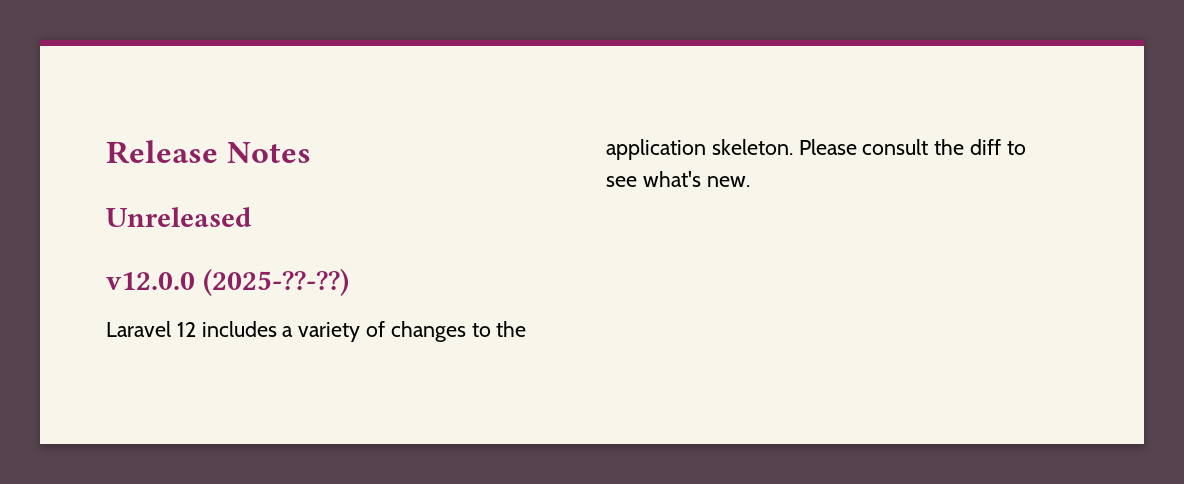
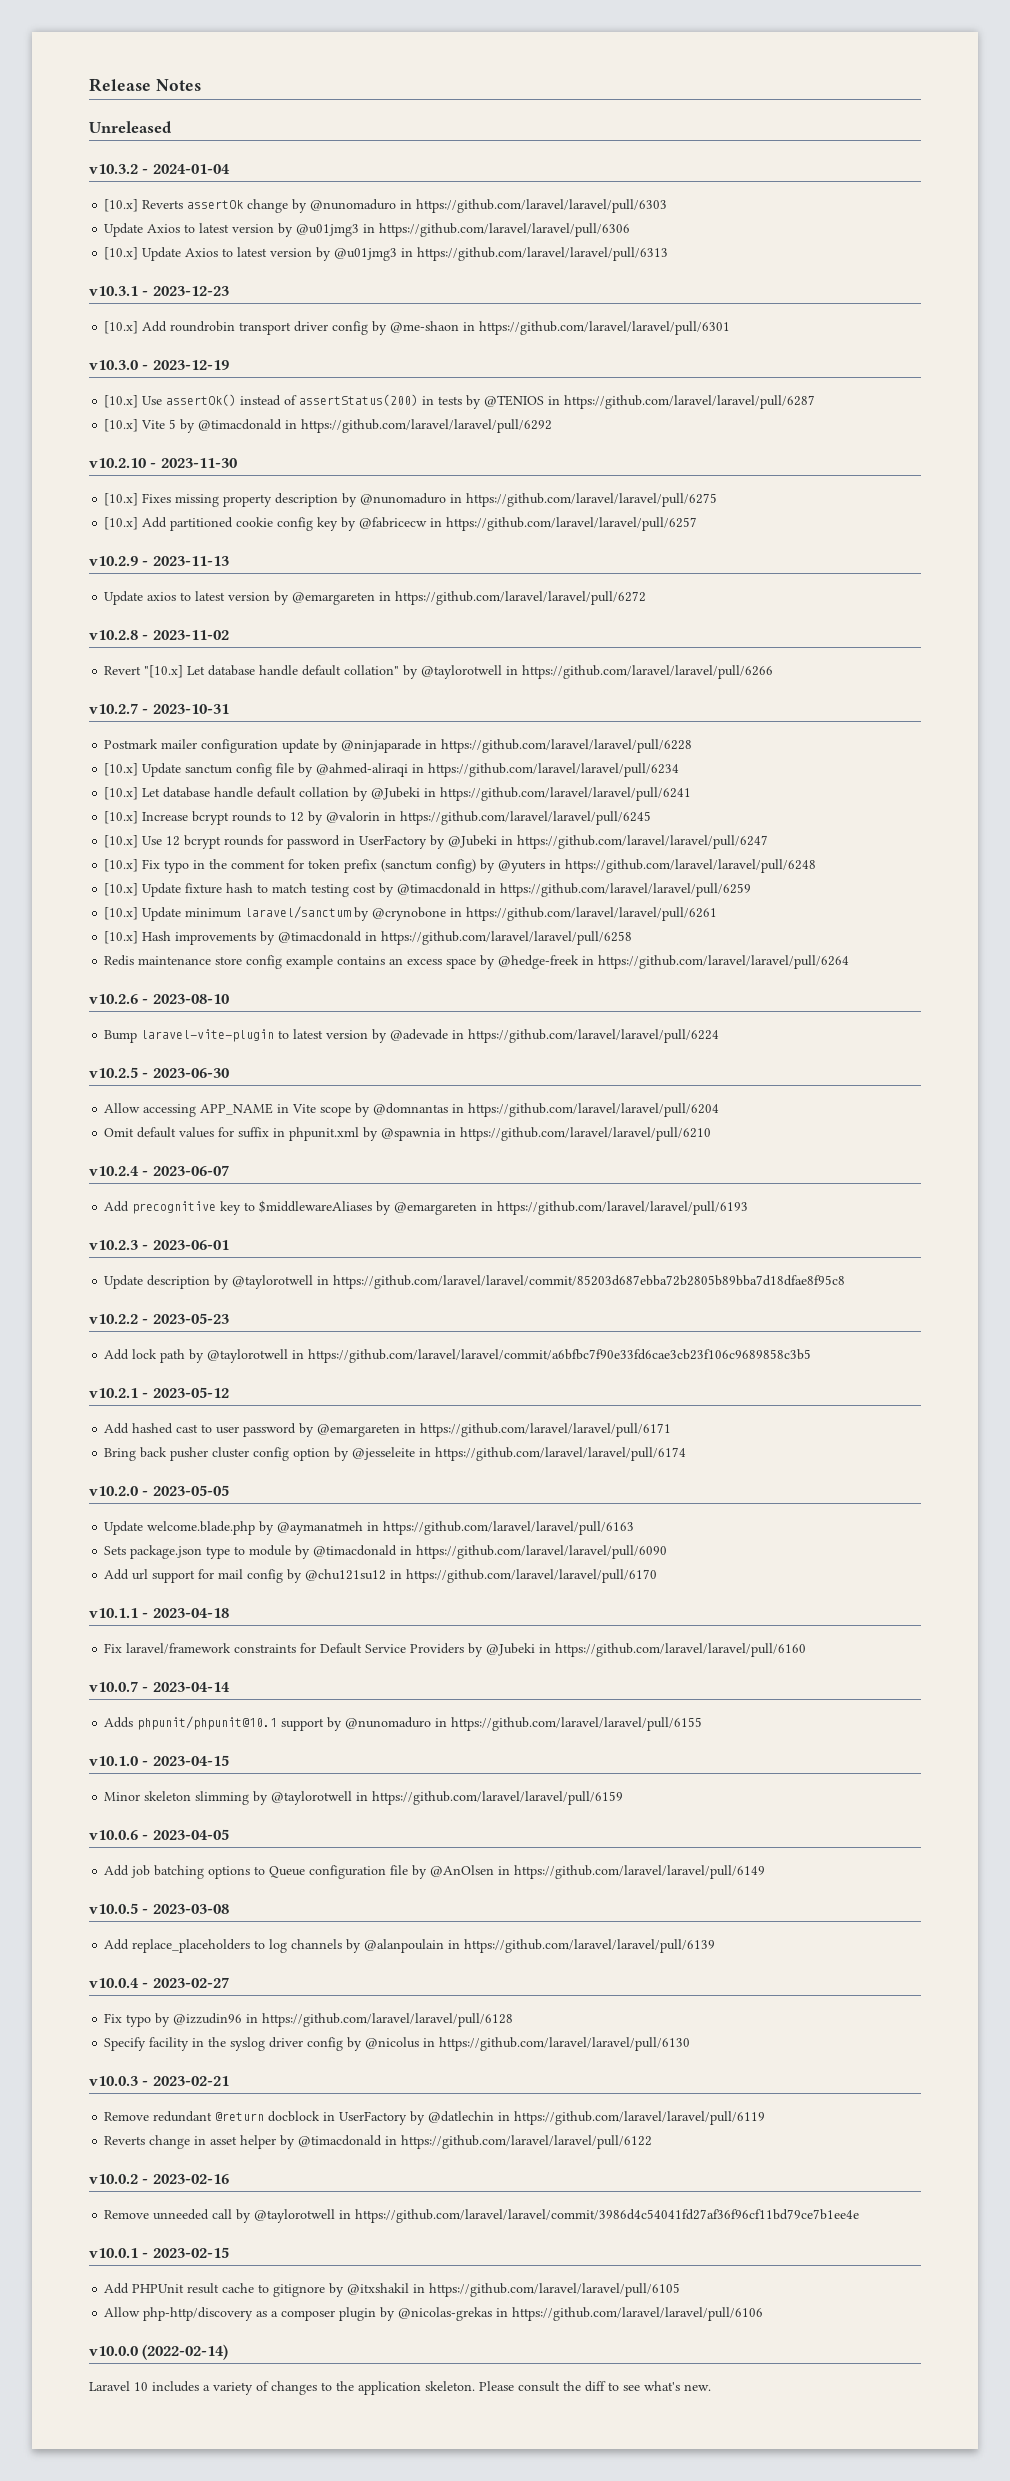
- v12.0.0 (2025-??-??)
+ v10.3.2 - 2024-01-04
+ [10.x] Reverts assertOk change by @nunomaduro in https://github.com/laravel/laravel/pull/6303
+ Update Axios to latest version by @u01jmg3 in https://github.com/laravel/laravel/pull/6306
+ [10.x] Update Axios to latest version by @u01jmg3 in https://github.com/laravel/laravel/pull/6313
+ v10.3.1 - 2023-12-23
+ [10.x] Add roundrobin transport driver config by @me-shaon in https://github.com/laravel/laravel/pull/6301
+ v10.3.0 - 2023-12-19
+ [10.x] Use assertOk() instead of assertStatus(200) in tests by @TENIOS in https://github.com/laravel/laravel/pull/6287
+ [10.x] Vite 5 by @timacdonald in https://github.com/laravel/laravel/pull/6292
+ v10.2.10 - 2023-11-30
+ [10.x] Fixes missing property description by @nunomaduro in https://github.com/laravel/laravel/pull/6275
+ [10.x] Add partitioned cookie config key by @fabricecw in https://github.com/laravel/laravel/pull/6257
+ v10.2.9 - 2023-11-13
+ Update axios to latest version by @emargareten in https://github.com/laravel/laravel/pull/6272
+ v10.2.8 - 2023-11-02
+ Revert "[10.x] Let database handle default collation" by @taylorotwell in https://github.com/laravel/laravel/pull/6266
+ v10.2.7 - 2023-10-31
+ Postmark mailer configuration update by @ninjaparade in https://github.com/laravel/laravel/pull/6228
+ [10.x] Update sanctum config file by @ahmed-aliraqi in https://github.com/laravel/laravel/pull/6234
+ [10.x] Let database handle default collation by @Jubeki in https://github.com/laravel/laravel/pull/6241
+ [10.x] Increase bcrypt rounds to 12 by @valorin in https://github.com/laravel/laravel/pull/6245
+ [10.x] Use 12 bcrypt rounds for password in UserFactory by @Jubeki in https://github.com/laravel/laravel/pull/6247
+ [10.x] Fix typo in the comment for token prefix (sanctum config) by @yuters in https://github.com/laravel/laravel/pull/6248
+ [10.x] Update fixture hash to match testing cost by @timacdonald in https://github.com/laravel/laravel/pull/6259
+ [10.x] Update minimum laravel/sanctum by @crynobone in https://github.com/laravel/laravel/pull/6261
+ [10.x] Hash improvements by @timacdonald in https://github.com/laravel/laravel/pull/6258
+ Redis maintenance store config example contains an excess space by @hedge-freek in https://github.com/laravel/laravel/pull/6264
+ v10.2.6 - 2023-08-10
+ Bump laravel-vite-plugin to latest version by @adevade in https://github.com/laravel/laravel/pull/6224
+ v10.2.5 - 2023-06-30
+ Allow accessing APP_NAME in Vite scope by @domnantas in https://github.com/laravel/laravel/pull/6204
+ Omit default values for suffix in phpunit.xml by @spawnia in https://github.com/laravel/laravel/pull/6210
+ v10.2.4 - 2023-06-07
+ Add precognitive key to $middlewareAliases by @emargareten in https://github.com/laravel/laravel/pull/6193
+ v10.2.3 - 2023-06-01
+ Update description by @taylorotwell in https://github.com/laravel/laravel/commit/85203d687ebba72b2805b89bba7d18dfae8f95c8
+ v10.2.2 - 2023-05-23
+ Add lock path by @taylorotwell in https://github.com/laravel/laravel/commit/a6bfbc7f90e33fd6cae3cb23f106c9689858c3b5
+ v10.2.1 - 2023-05-12
+ Add hashed cast to user password by @emargareten in https://github.com/laravel/laravel/pull/6171
+ Bring back pusher cluster config option by @jesseleite in https://github.com/laravel/laravel/pull/6174
+ v10.2.0 - 2023-05-05
+ Update welcome.blade.php by @aymanatmeh in https://github.com/laravel/laravel/pull/6163
+ Sets package.json type to module by @timacdonald in https://github.com/laravel/laravel/pull/6090
+ Add url support for mail config by @chu121su12 in https://github.com/laravel/laravel/pull/6170
+ v10.1.1 - 2023-04-18
+ Fix laravel/framework constraints for Default Service Providers by @Jubeki in https://github.com/laravel/laravel/pull/6160
+ v10.0.7 - 2023-04-14
+ Adds phpunit/phpunit@10.1 support by @nunomaduro in https://github.com/laravel/laravel/pull/6155
+ v10.1.0 - 2023-04-15
+ Minor skeleton slimming by @taylorotwell in https://github.com/laravel/laravel/pull/6159
+ v10.0.6 - 2023-04-05
+ Add job batching options to Queue configuration file by @AnOlsen in https://github.com/laravel/laravel/pull/6149
+ v10.0.5 - 2023-03-08
+ Add replace_placeholders to log channels by @alanpoulain in https://github.com/laravel/laravel/pull/6139
+ v10.0.4 - 2023-02-27
+ Fix typo by @izzudin96 in https://github.com/laravel/laravel/pull/6128
+ Specify facility in the syslog driver config by @nicolus in https://github.com/laravel/laravel/pull/6130
+ v10.0.3 - 2023-02-21
+ Remove redundant @return docblock in UserFactory by @datlechin in https://github.com/laravel/laravel/pull/6119
+ Reverts change in asset helper by @timacdonald in https://github.com/laravel/laravel/pull/6122
+ v10.0.2 - 2023-02-16
+ Remove unneeded call by @taylorotwell in https://github.com/laravel/laravel/commit/3986d4c54041fd27af36f96cf11bd79ce7b1ee4e
+ v10.0.1 - 2023-02-15
+ Add PHPUnit result cache to gitignore by @itxshakil in https://github.com/laravel/laravel/pull/6105
+ Allow php-http/discovery as a composer plugin by @nicolas-grekas in https://github.com/laravel/laravel/pull/6106
+ v10.0.0 (2022-02-14)
- Laravel 12 includes a variety of changes to the application skeleton.
+ Laravel 10 includes a variety of changes to the application skeleton.

